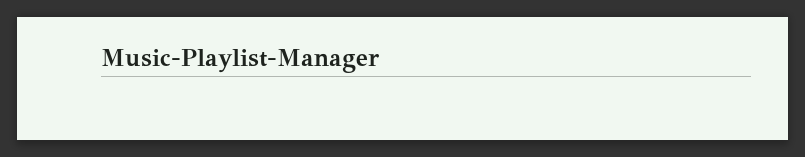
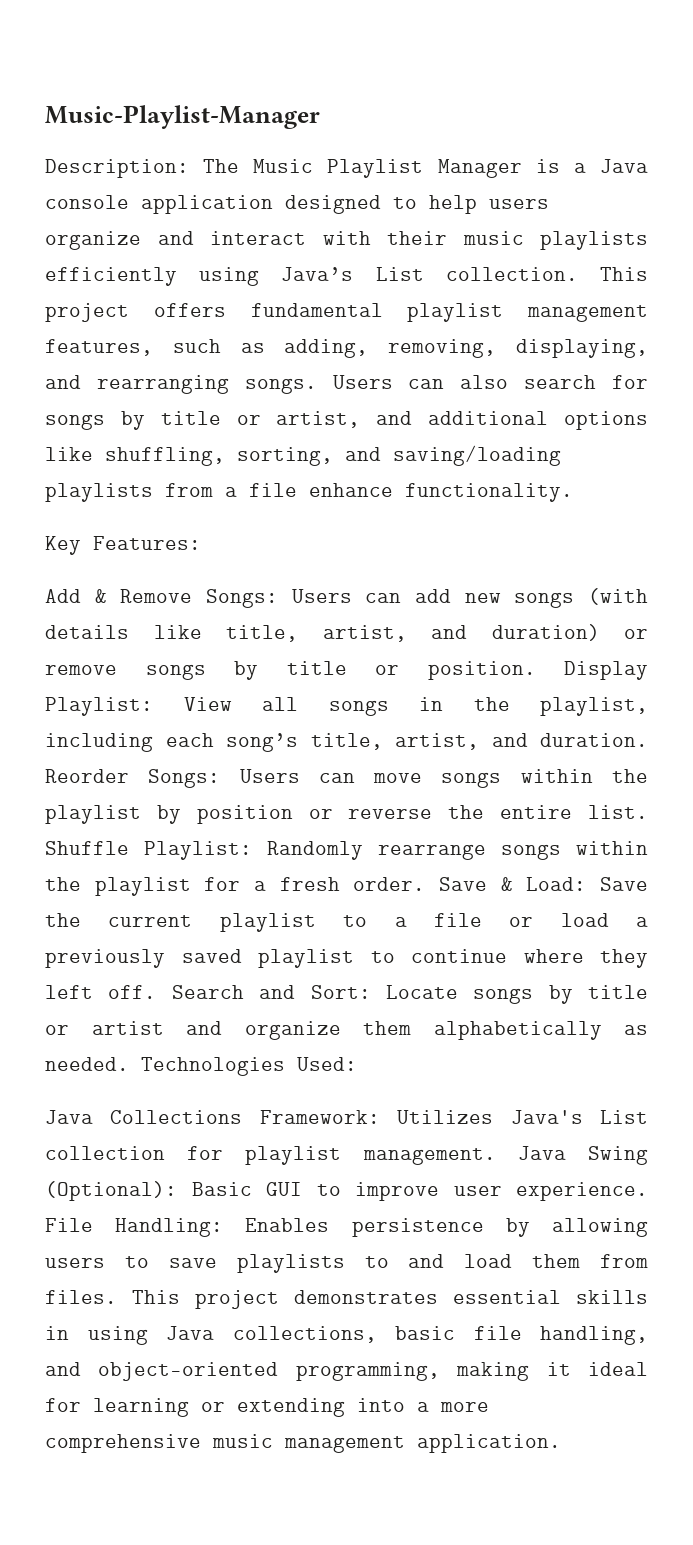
+ Description: The Music Playlist Manager is a Java console application designed to help users organize and interact with their music playlists efficiently using Java’s List collection. This project offers fundamental playlist management features, such as adding, removing, displaying, and rearranging songs. Users can also search for songs by title or artist, and additional options like shuffling, sorting, and saving/loading playlists from a file enhance functionality.
+ Key Features:
+ Add & Remove Songs: Users can add new songs (with details like title, artist, and duration) or remove songs by title or position. Display Playlist: View all songs in the playlist, including each song’s title, artist, and duration. Reorder Songs: Users can move songs within the playlist by position or reverse the entire list. Shuffle Playlist: Randomly rearrange songs within the playlist for a fresh order. Save & Load: Save the current playlist to a file or load a previously saved playlist to continue where they left off. Search and Sort: Locate songs by title or artist and organize them alphabetically as needed. Technologies Used:
+ Java Collections Framework: Utilizes Java's List collection for playlist management. Java Swing (Optional): Basic GUI to improve user experience. File Handling: Enables persistence by allowing users to save playlists to and load them from files. This project demonstrates essential skills in using Java collections, basic file handling, and object-oriented programming, making it ideal for learning or extending into a more comprehensive music management application.

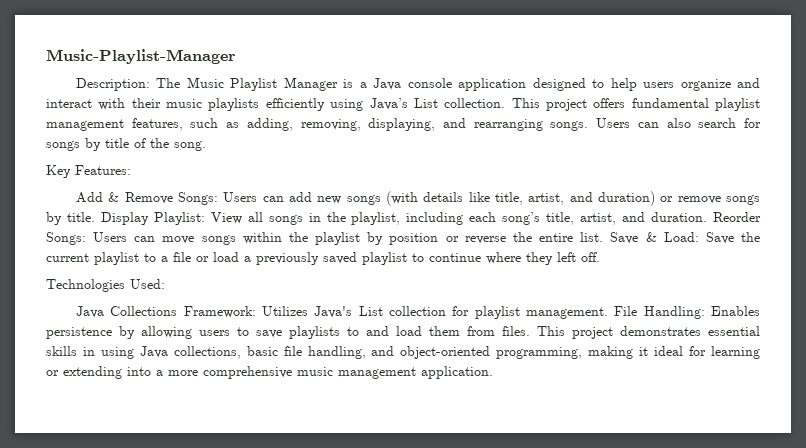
- Users can also search for songs by title or artist, and additional options like shuffling, sorting, and saving/loading playlists from a file enhance functionality.
+ Users can also search for songs by title of the song.
- Add & Remove Songs: Users can add new songs (with details like title, artist, and duration) or remove songs by title or position.
+ Add & Remove Songs: Users can add new songs (with details like title, artist, and duration) or remove songs by title.
- Shuffle Playlist: Randomly rearrange songs within the playlist for a fresh order.
- Save & Load: Save the current playlist to a file or load a previously saved playlist to continue where they left off. Search and Sort: Locate songs by title or artist and organize them alphabetically as needed. Technologies Used:
+ Save & Load: Save the current playlist to a file or load a previously saved playlist to continue where they left off.
+ Technologies Used:
- Java Swing (Optional): Basic GUI to improve user experience.

